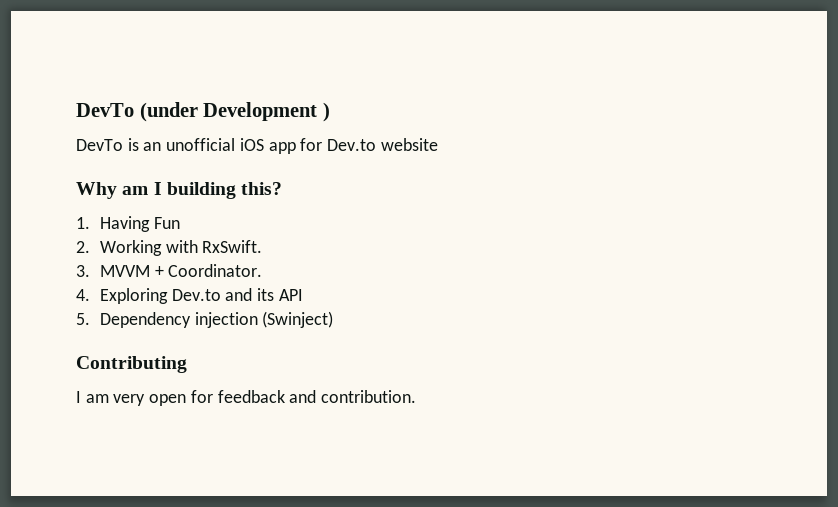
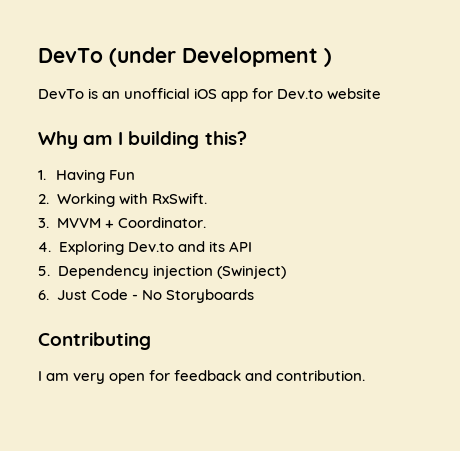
+ 6. Just Code - No Storyboards

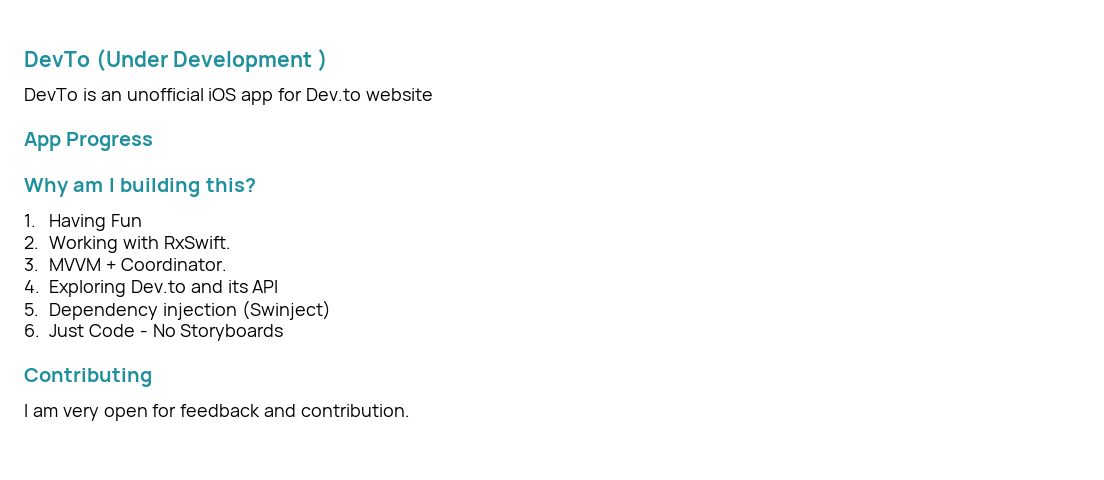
- DevTo (under Development )
+ DevTo (Under Development )
+ App Progress

